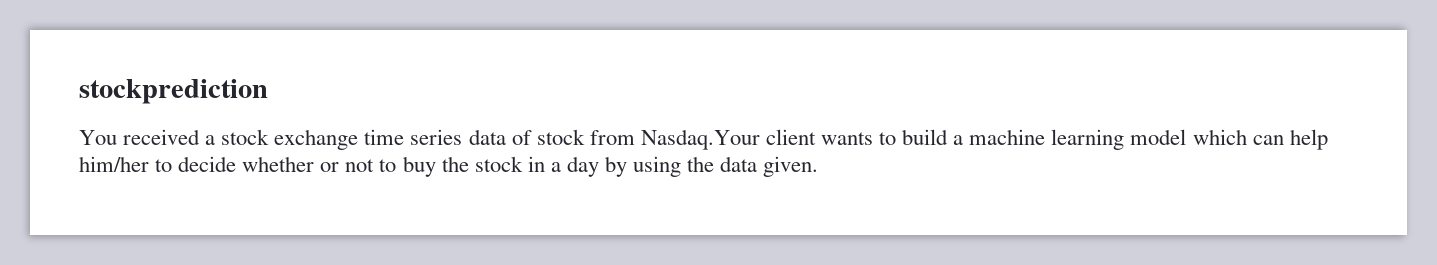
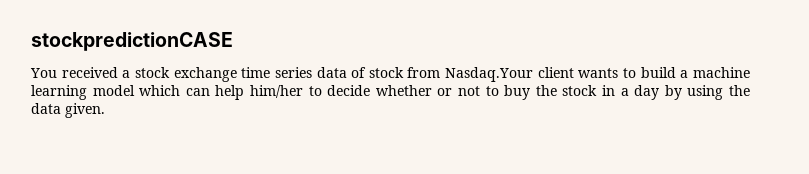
- stockprediction
+ stockpredictionCASE

